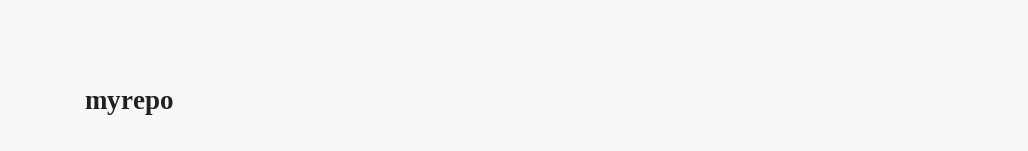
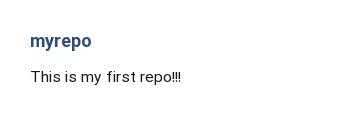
+ This is my first repo!!!

